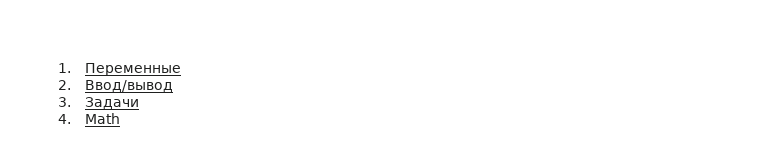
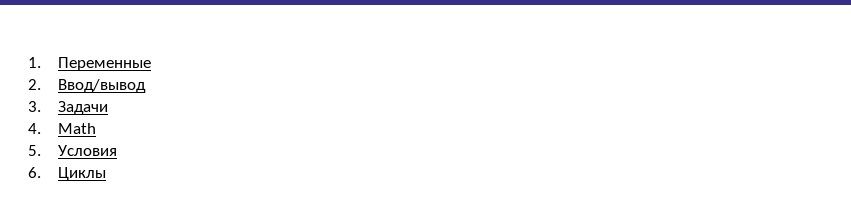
+ 5. Условия
+ 6. Циклы

